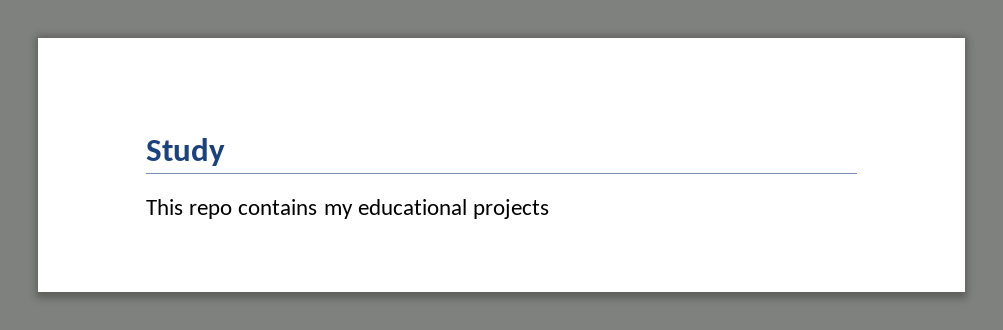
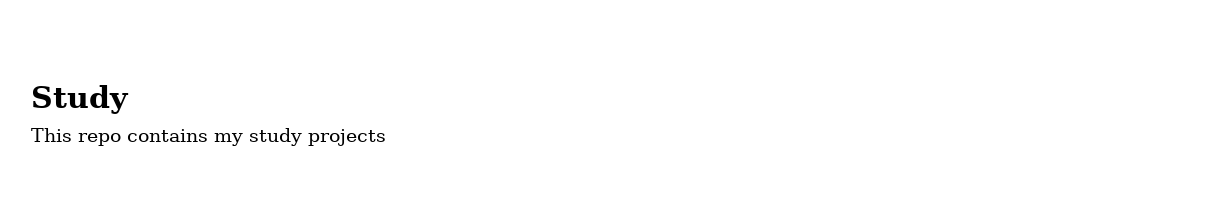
- This repo contains my educational projects
+ This repo contains my study projects

